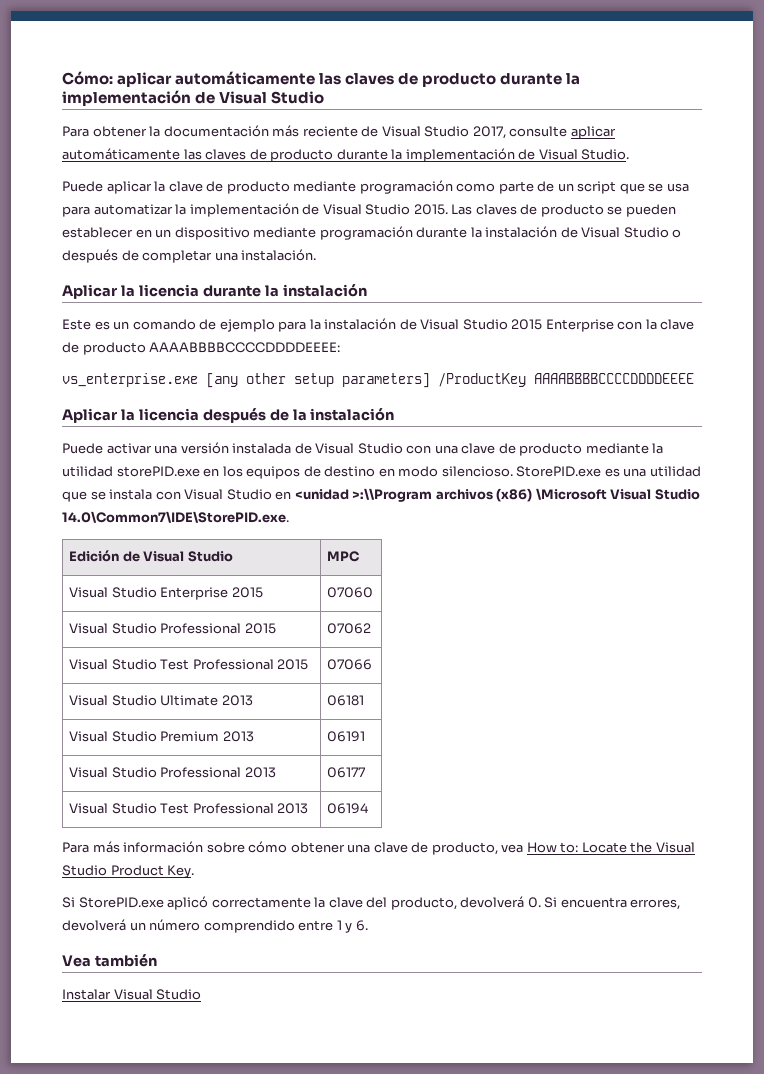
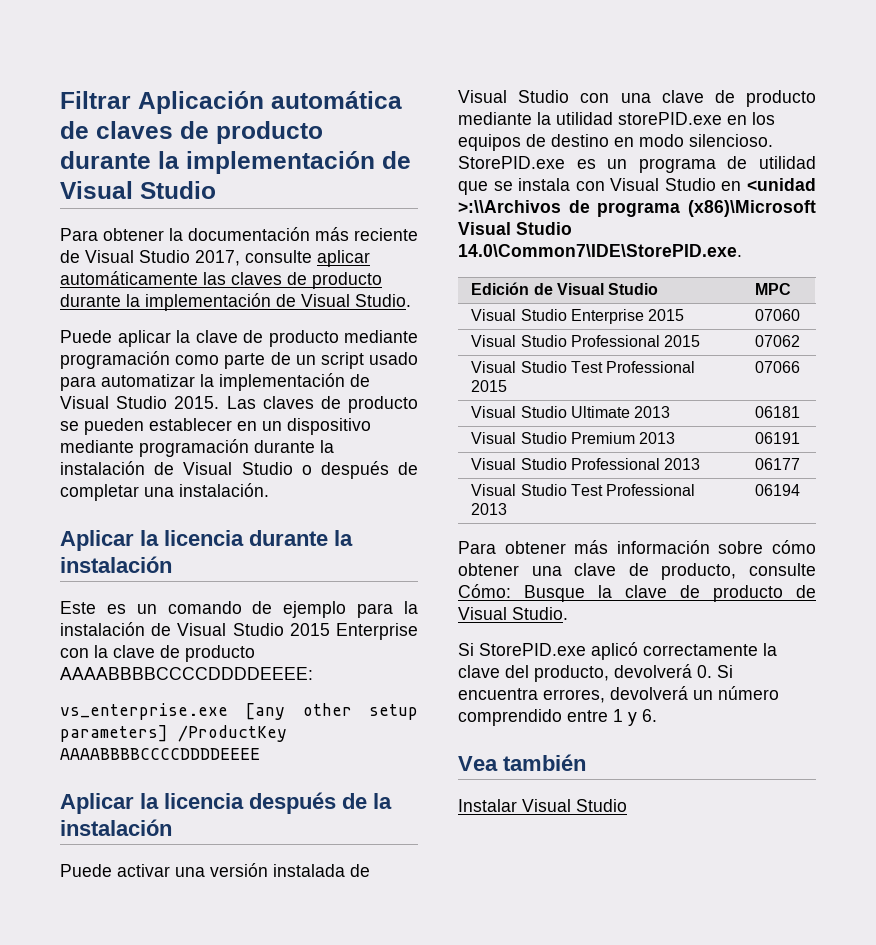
- Cómo: aplicar automáticamente las claves de producto durante la implementación de Visual Studio
+ Filtrar Aplicación automática de claves de producto durante la implementación de Visual Studio
- Puede aplicar la clave de producto mediante programación como parte de un script que se usa para automatizar la implementación de Visual Studio 2015.
+ Puede aplicar la clave de producto mediante programación como parte de un script usado para automatizar la implementación de Visual Studio 2015.
- StorePID.exe es una utilidad que se instala con Visual Studio en <unidad >:\\Program archivos (x86) \Microsoft Visual Studio 14.0\Common7\IDE\StorePID.exe.
+ StorePID.exe es un programa de utilidad que se instala con Visual Studio en <unidad >:\\Archivos de programa (x86)\Microsoft Visual Studio 14.0\Common7\IDE\StorePID.exe.
- Para más información sobre cómo obtener una clave de producto, vea How to: Locate the Visual Studio Product Key.
+ Para obtener más información sobre cómo obtener una clave de producto, consulte Cómo: Busque la clave de producto de Visual Studio.

